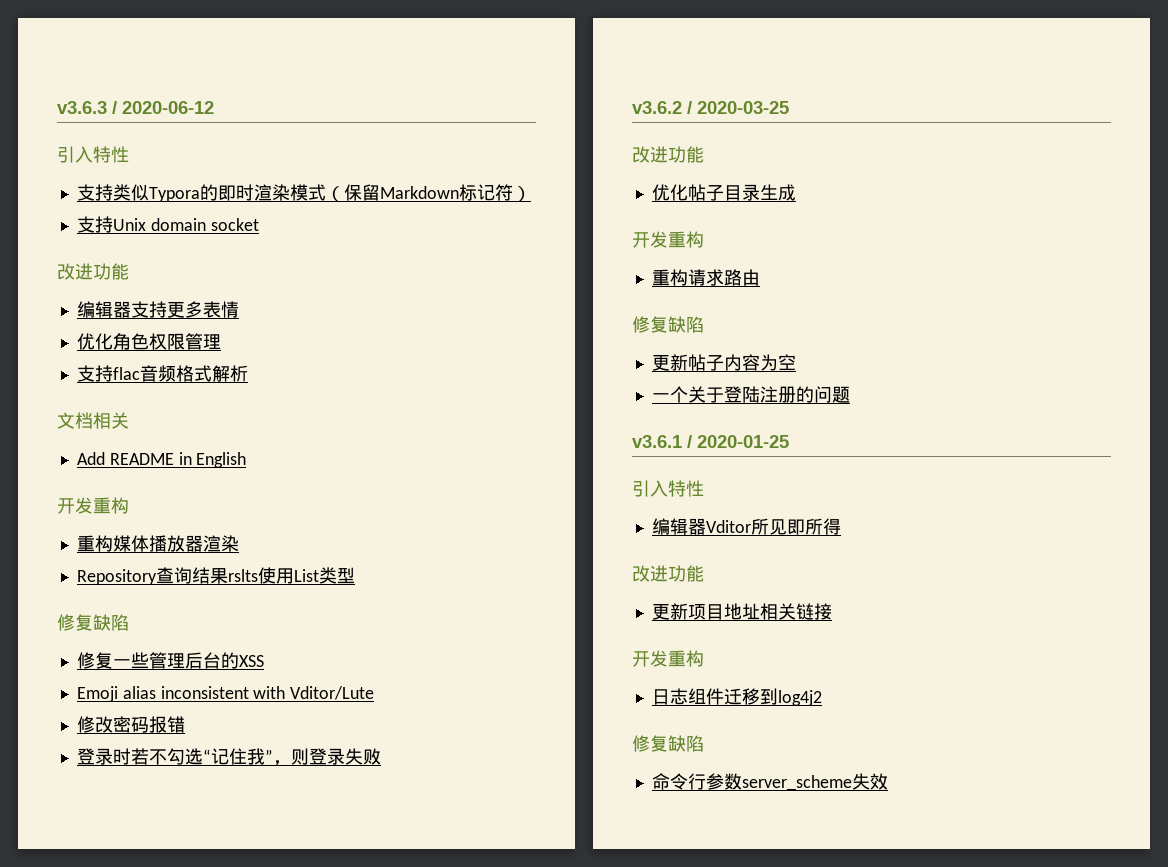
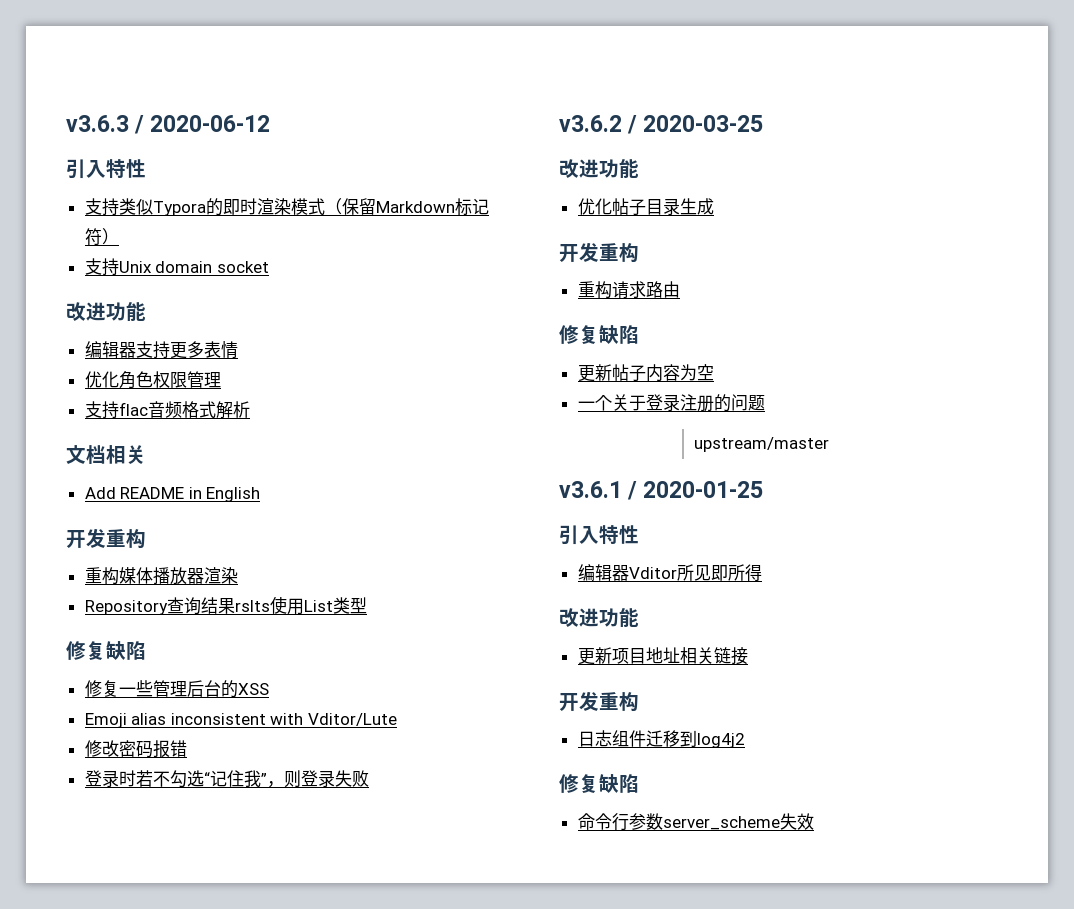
- 一个关于登陆注册的问题
+ 一个关于登录注册的问题
+ upstream/master

